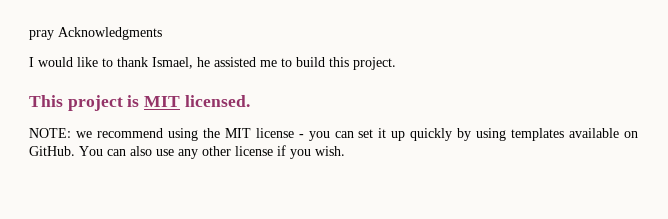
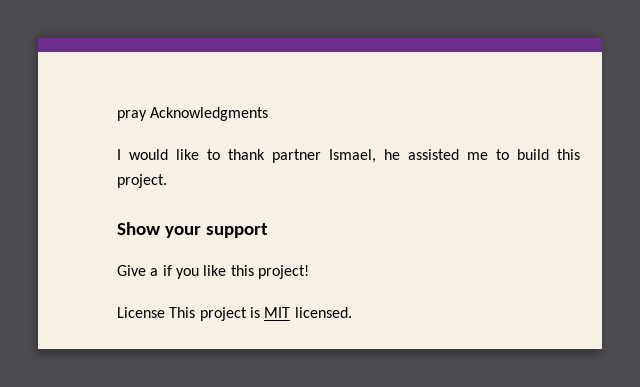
- I would like to thank Ismael, he assisted me to build this project.
+ I would like to thank partner Ismael, he assisted me to build this project.
- This project is MIT licensed.
+ Show your support
+ Give a if you like this project!
+ License This project is MIT licensed.
- NOTE: we recommend using the MIT license - you can set it up quickly by using templates available on GitHub. You can also use any other license if you wish.

